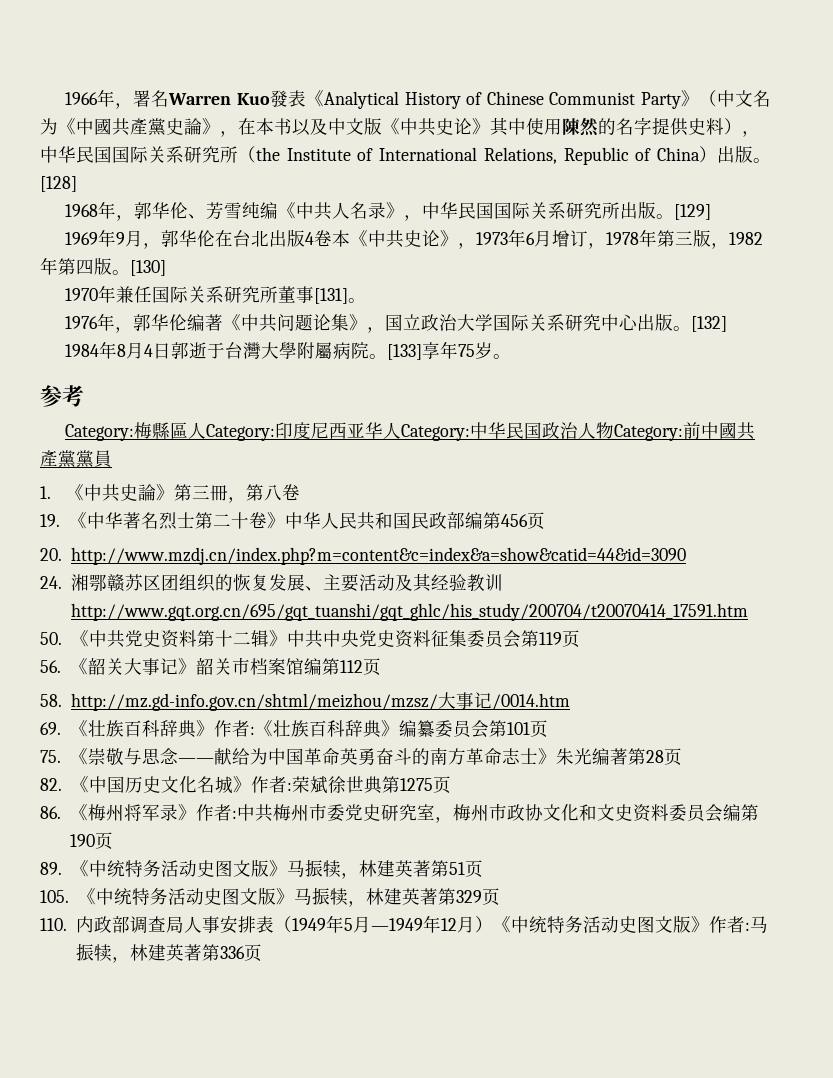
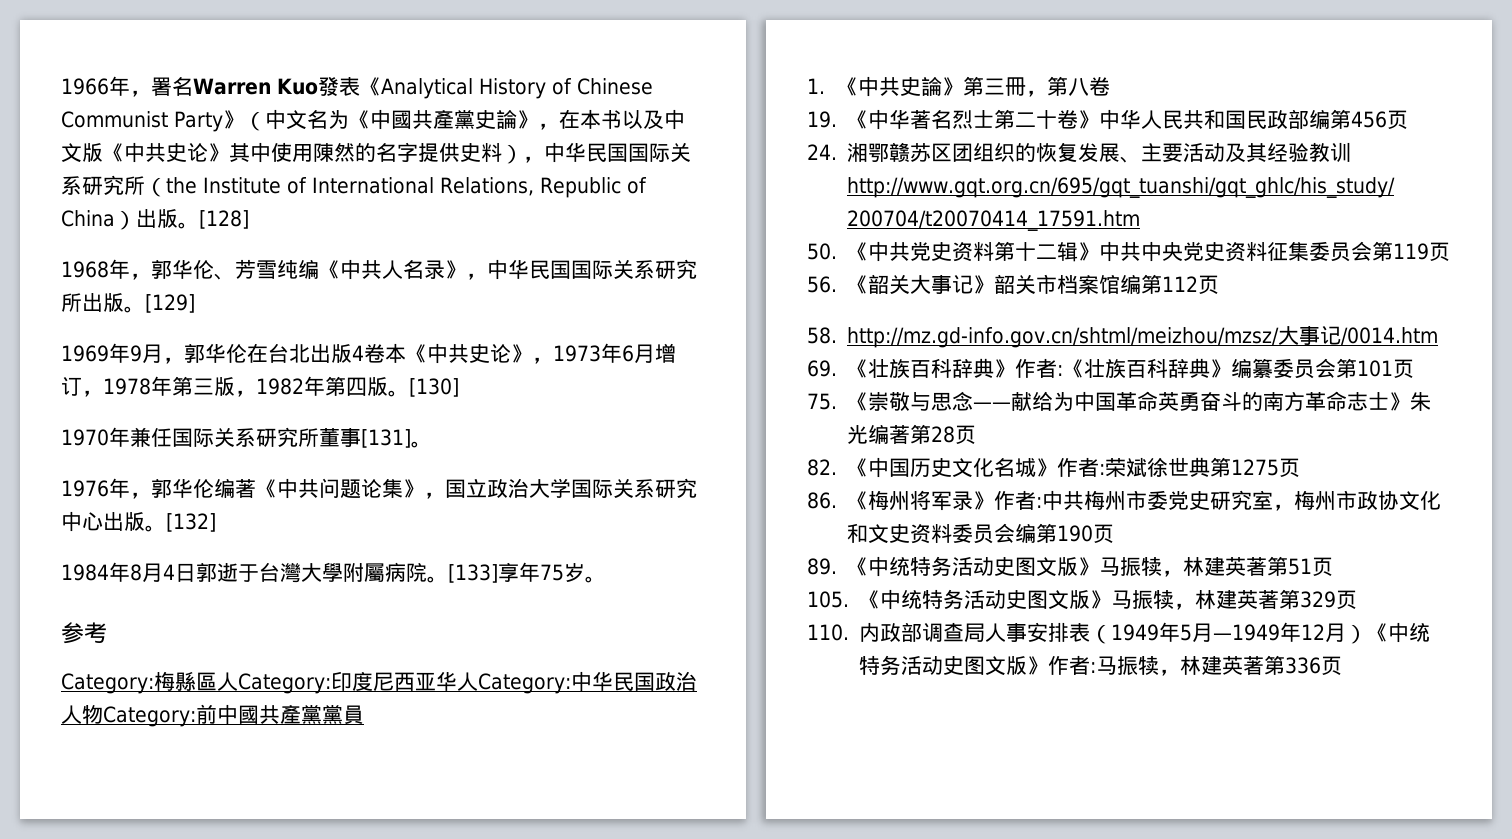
- 20. http://www.mzdj.cn/index.php?m=content&c=index&a=show&catid=44&id=3090

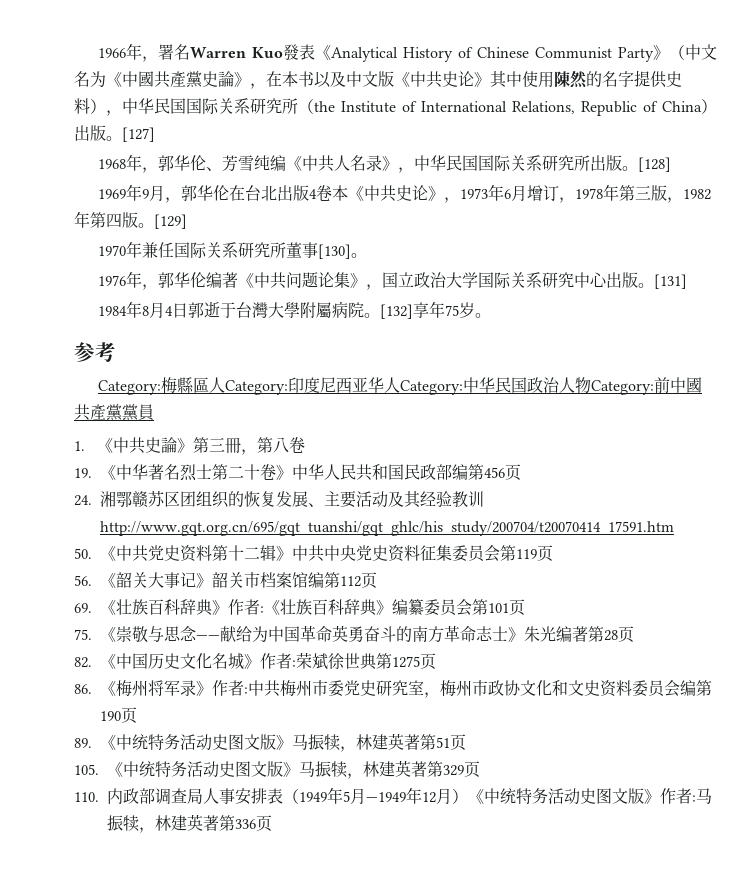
- [128]
+ [127]
- [129]
+ [128]
- [130]
+ [129]
- 1970年兼任国际关系研究所董事[131]。
+ 1970年兼任国际关系研究所董事[130]。
- [132]
+ [131]
- [133]享年75岁。
+ [132]享年75岁。
- 58. http://mz.gd-info.gov.cn/shtml/meizhou/mzsz/大事记/0014.htm

